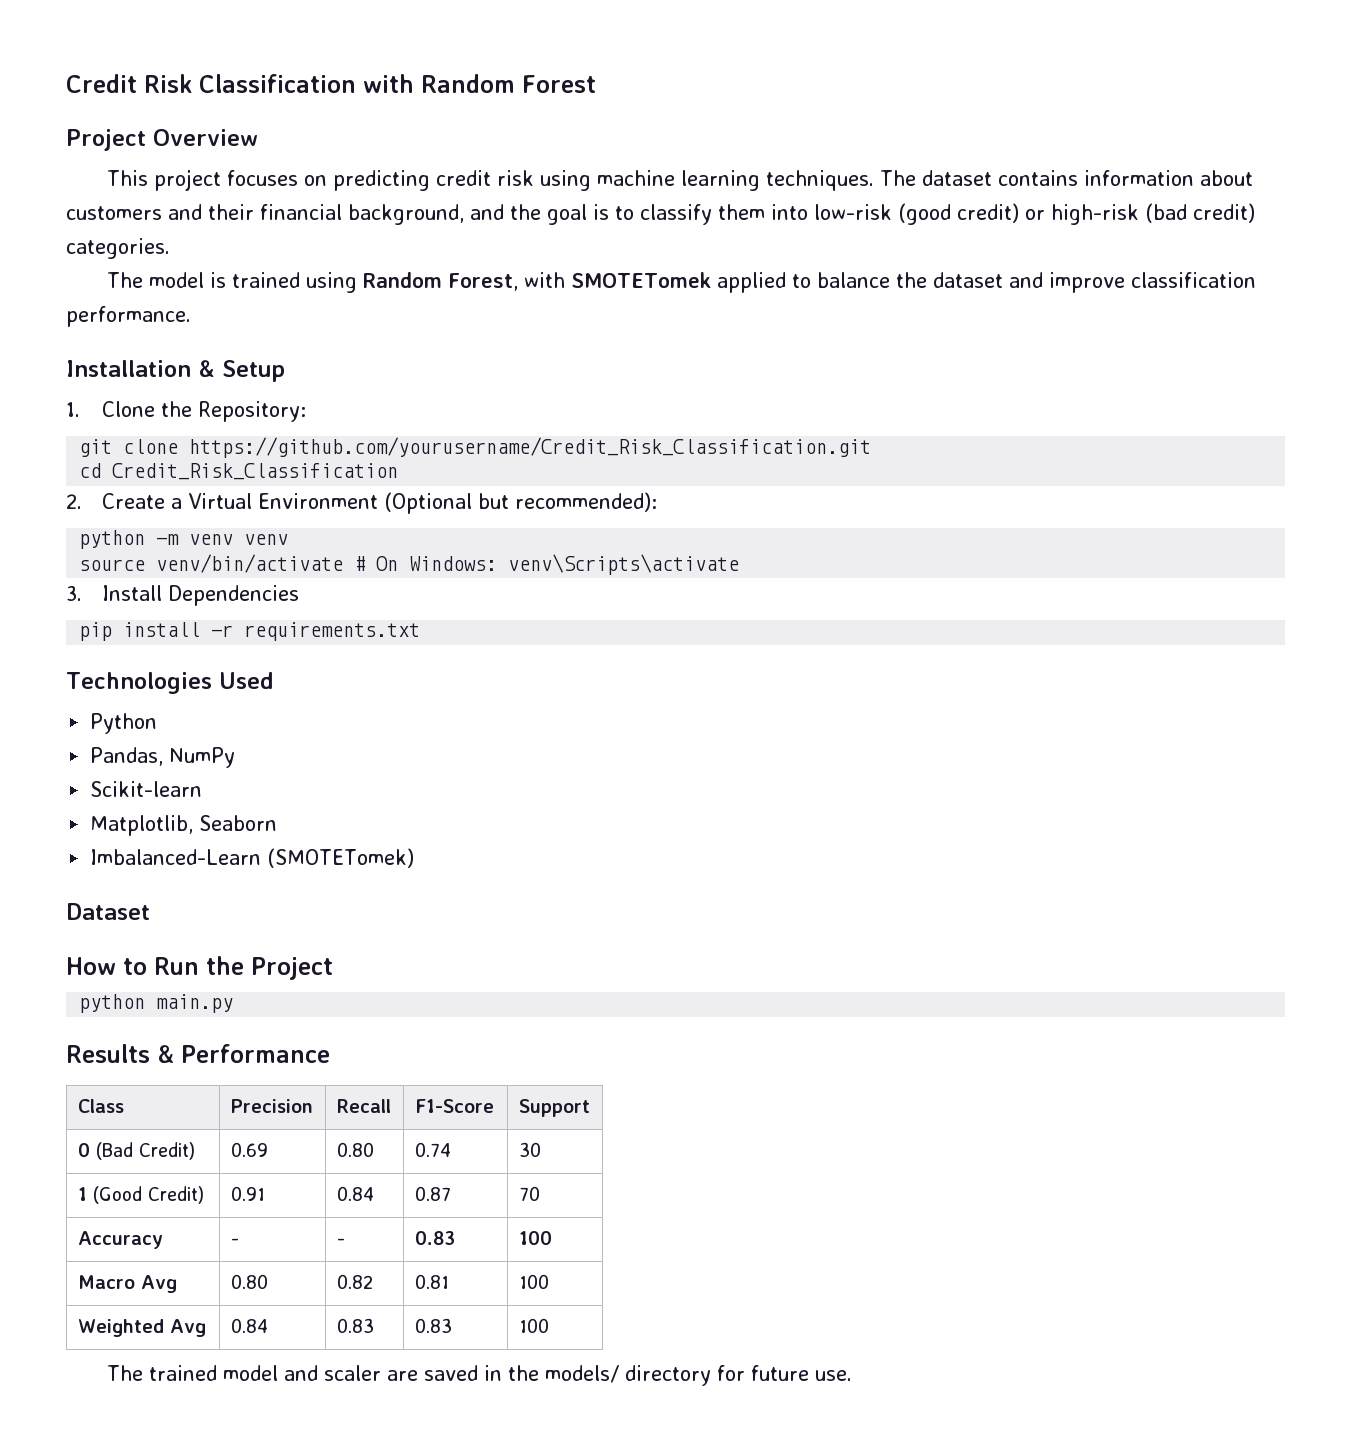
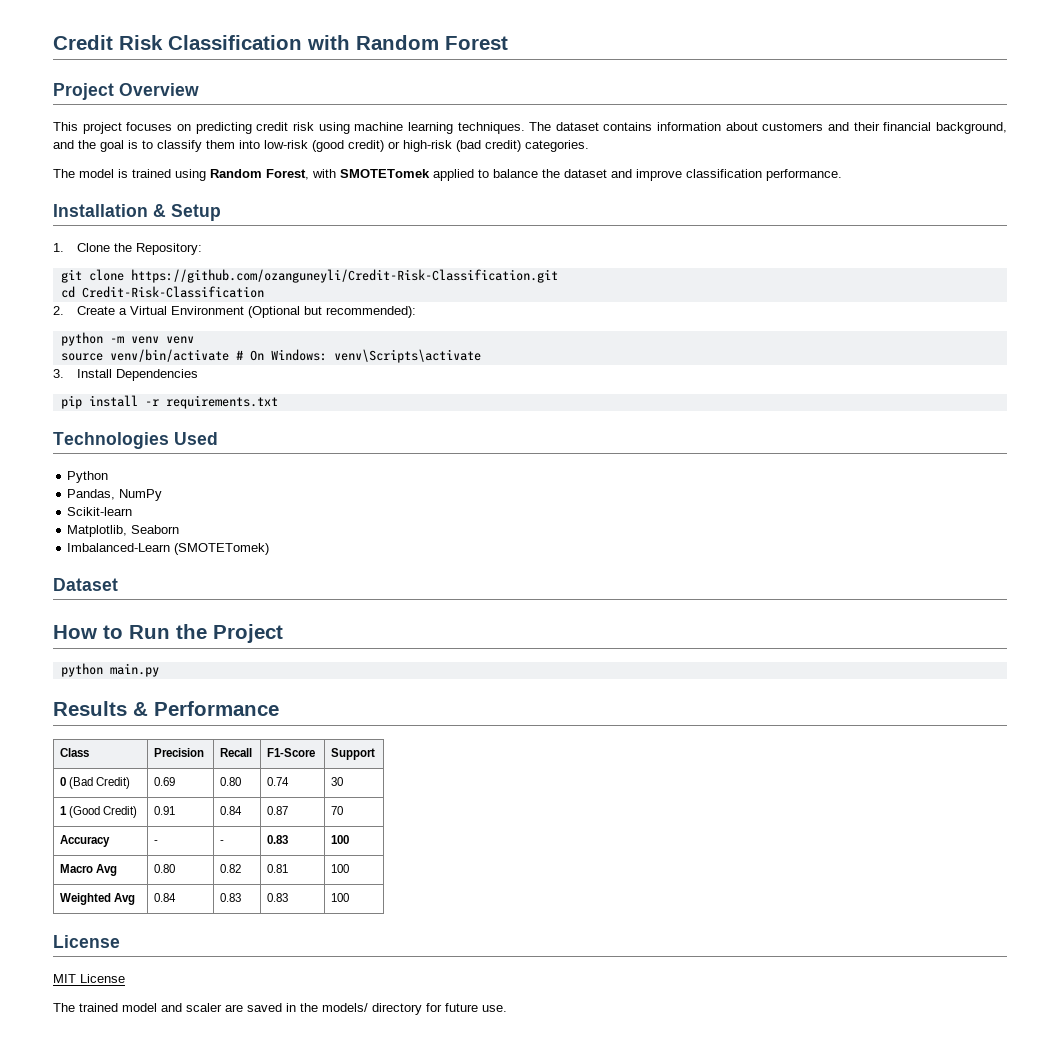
- git clone https://github.com/yourusername/Credit_Risk_Classification.git
+ git clone https://github.com/ozanguneyli/Credit-Risk-Classification.git
- cd Credit_Risk_Classification
+ cd Credit-Risk-Classification
  Weighted Avg | 0.84 | 0.83 | 0.83 | 100
+ License
+ MIT License

